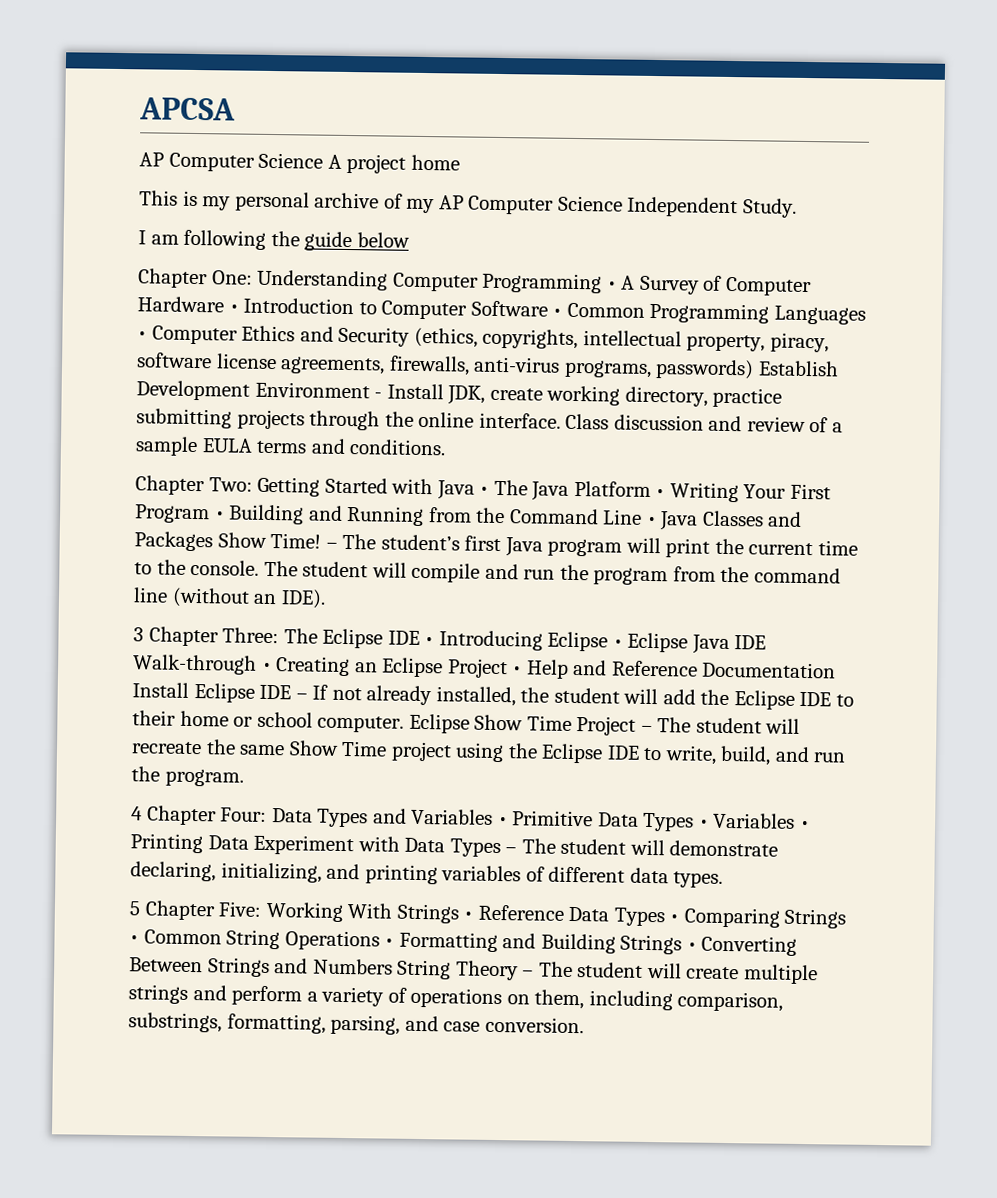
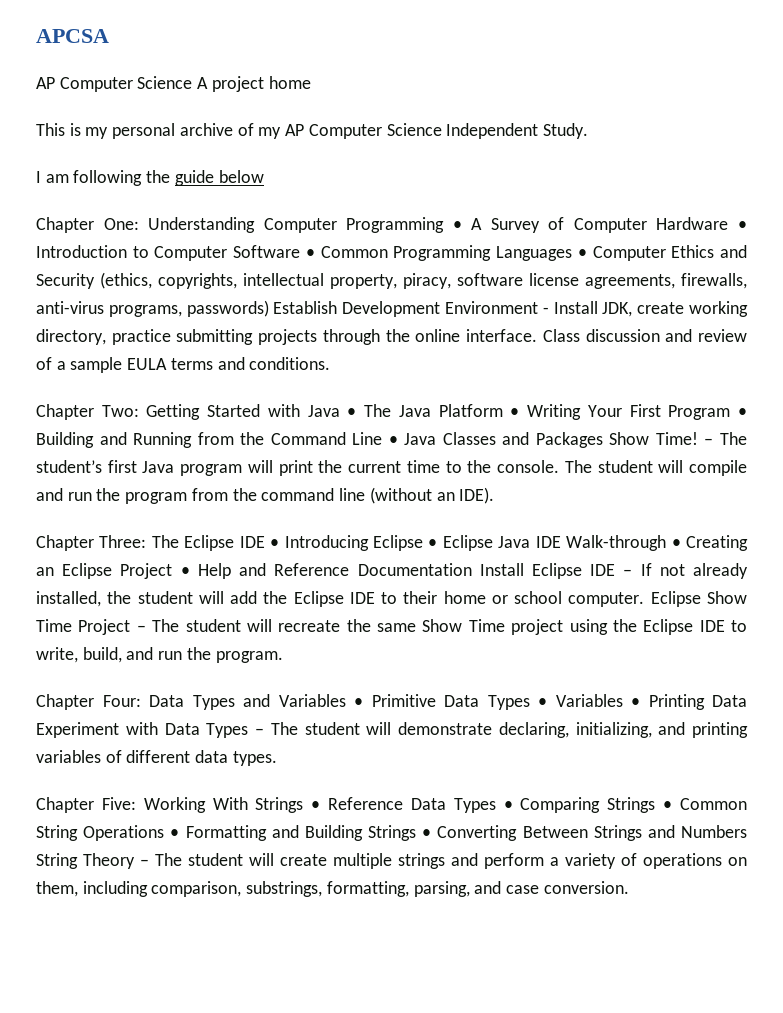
- 3 Chapter Three: The Eclipse IDE • Introducing Eclipse • Eclipse Java IDE Walk-through • Creating an Eclipse Project • Help and Reference Documentation Install Eclipse IDE – If not already installed, the student will add the Eclipse IDE to their home or school computer.
+ Chapter Three: The Eclipse IDE • Introducing Eclipse • Eclipse Java IDE Walk-through • Creating an Eclipse Project • Help and Reference Documentation Install Eclipse IDE – If not already installed, the student will add the Eclipse IDE to their home or school computer.
- 4 Chapter Four: Data Types and Variables • Primitive Data Types • Variables • Printing Data Experiment with Data Types – The student will demonstrate declaring, initializing, and printing variables of different data types.
+ Chapter Four: Data Types and Variables • Primitive Data Types • Variables • Printing Data Experiment with Data Types – The student will demonstrate declaring, initializing, and printing variables of different data types.
- 5 Chapter Five: Working With Strings • Reference Data Types • Comparing Strings • Common String Operations • Formatting and Building Strings • Converting Between Strings and Numbers String Theory – The student will create multiple strings and perform a variety of operations on them, including comparison, substrings, formatting, parsing, and case conversion.
+ Chapter Five: Working With Strings • Reference Data Types • Comparing Strings • Common String Operations • Formatting and Building Strings • Converting Between Strings and Numbers String Theory – The student will create multiple strings and perform a variety of operations on them, including comparison, substrings, formatting, parsing, and case conversion.

